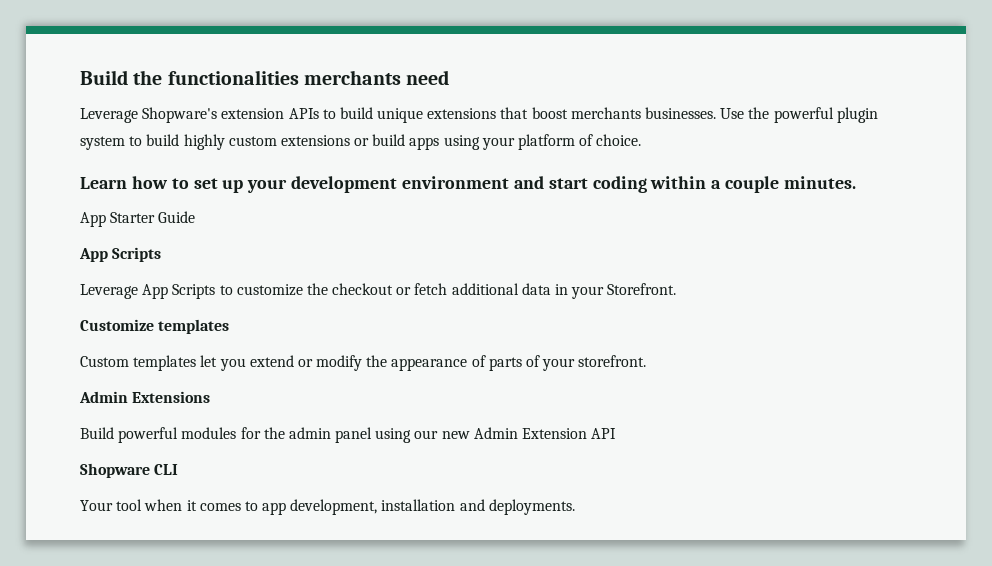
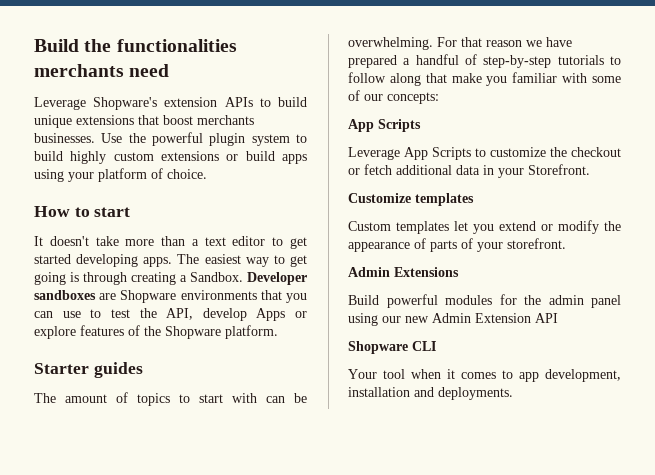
- Learn how to set up your development environment and start coding within a couple minutes.
- App Starter Guide
+ How to start
+ It doesn't take more than a text editor to get started developing apps. The easiest way to get going is through creating a Sandbox. Developer sandboxes are Shopware environments that you can use to test the API, develop Apps or explore features of the Shopware platform.
+ Starter guides
+ The amount of topics to start with can be overwhelming. For that reason we have prepared a handful of step-by-step tutorials to follow along that make you familiar with some of our concepts:

